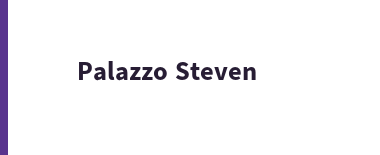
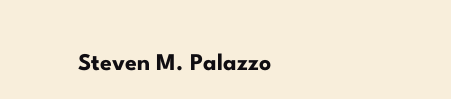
- Palazzo Steven
+ Steven M. Palazzo

